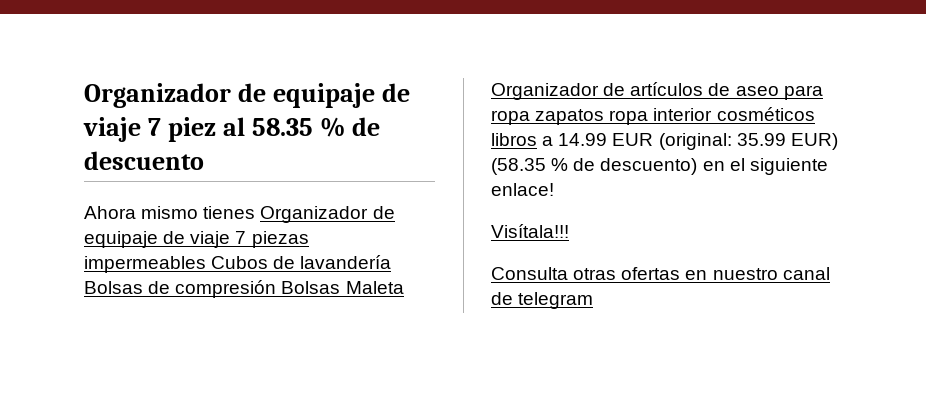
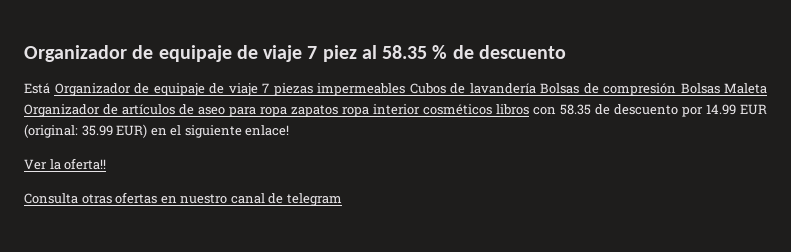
- Ahora mismo tienes Organizador de equipaje de viaje 7 piezas impermeables Cubos de lavandería Bolsas de compresión Bolsas Maleta Organizador de artículos de aseo para ropa zapatos ropa interior cosméticos libros a 14.99 EUR (original: 35.99 EUR) (58.35 % de descuento) en el siguiente enlace!
+ Está Organizador de equipaje de viaje 7 piezas impermeables Cubos de lavandería Bolsas de compresión Bolsas Maleta Organizador de artículos de aseo para ropa zapatos ropa interior cosméticos libros con 58.35 de descuento por 14.99 EUR (original: 35.99 EUR) en el siguiente enlace!
- Visítala!!!
+ Ver la oferta!!

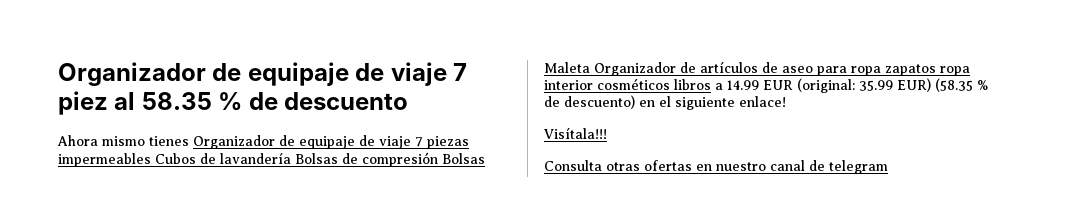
- Está Organizador de equipaje de viaje 7 piezas impermeables Cubos de lavandería Bolsas de compresión Bolsas Maleta Organizador de artículos de aseo para ropa zapatos ropa interior cosméticos libros con 58.35 de descuento por 14.99 EUR (original: 35.99 EUR) en el siguiente enlace!
+ Ahora mismo tienes Organizador de equipaje de viaje 7 piezas impermeables Cubos de lavandería Bolsas de compresión Bolsas Maleta Organizador de artículos de aseo para ropa zapatos ropa interior cosméticos libros a 14.99 EUR (original: 35.99 EUR) (58.35 % de descuento) en el siguiente enlace!
- Ver la oferta!!
+ Visítala!!!

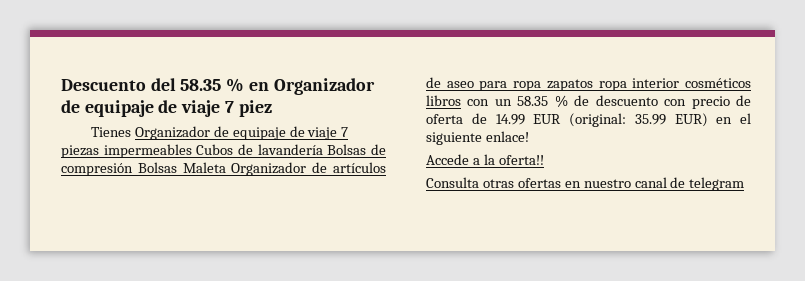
- Organizador de equipaje de viaje 7 piez al 58.35 % de descuento
- Ahora mismo tienes Organizador de equipaje de viaje 7 piezas impermeables Cubos de lavandería Bolsas de compresión Bolsas Maleta Organizador de artículos de aseo para ropa zapatos ropa interior cosméticos libros a 14.99 EUR (original: 35.99 EUR) (58.35 % de descuento) en el siguiente enlace!
+ Descuento del 58.35 % en Organizador de equipaje de viaje 7 piez
+ Tienes Organizador de equipaje de viaje 7 piezas impermeables Cubos de lavandería Bolsas de compresión Bolsas Maleta Organizador de artículos de aseo para ropa zapatos ropa interior cosméticos libros con un 58.35 % de descuento con precio de oferta de 14.99 EUR (original: 35.99 EUR) en el siguiente enlace!
- Visítala!!!
+ Accede a la oferta!!

